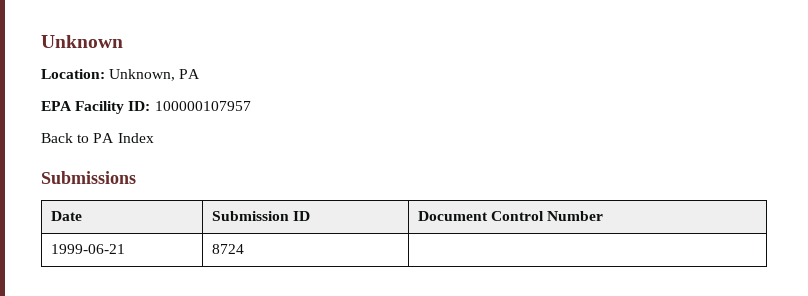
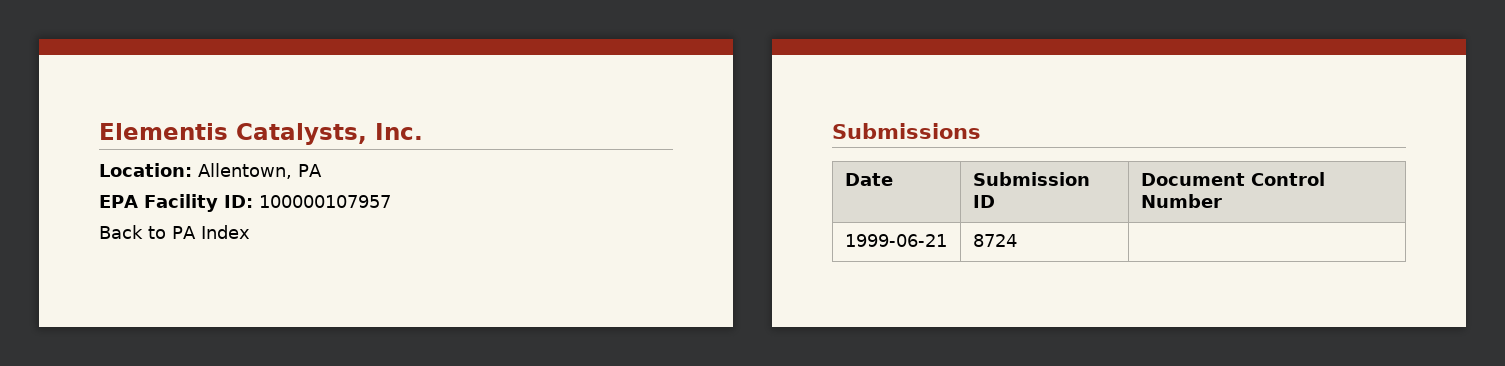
- Unknown
+ Elementis Catalysts, Inc.
- Location: Unknown, PA
+ Location: Allentown, PA

